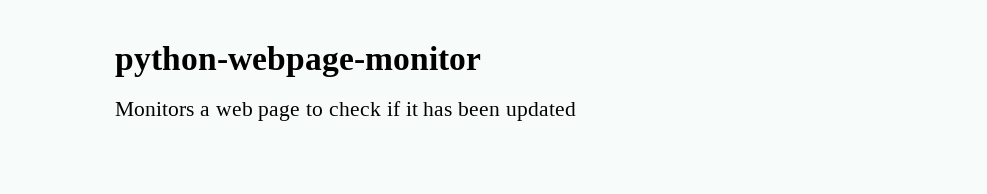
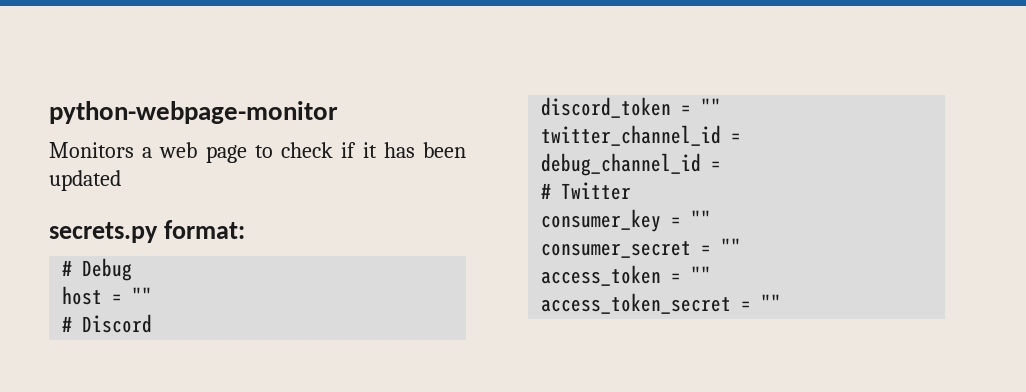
+ secrets.py format:
+ # Debug
+ host = ""
+ # Discord
+ discord_token = ""
+ twitter_channel_id =
+ debug_channel_id =
+ # Twitter
+ consumer_key = ""
+ consumer_secret = ""
+ access_token = ""
+ access_token_secret = ""

